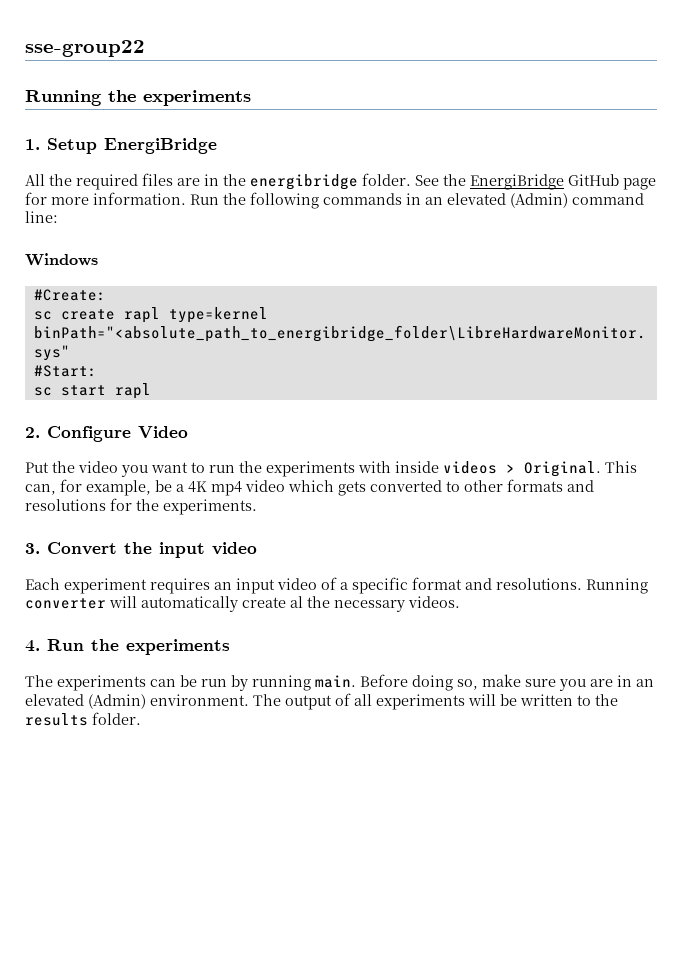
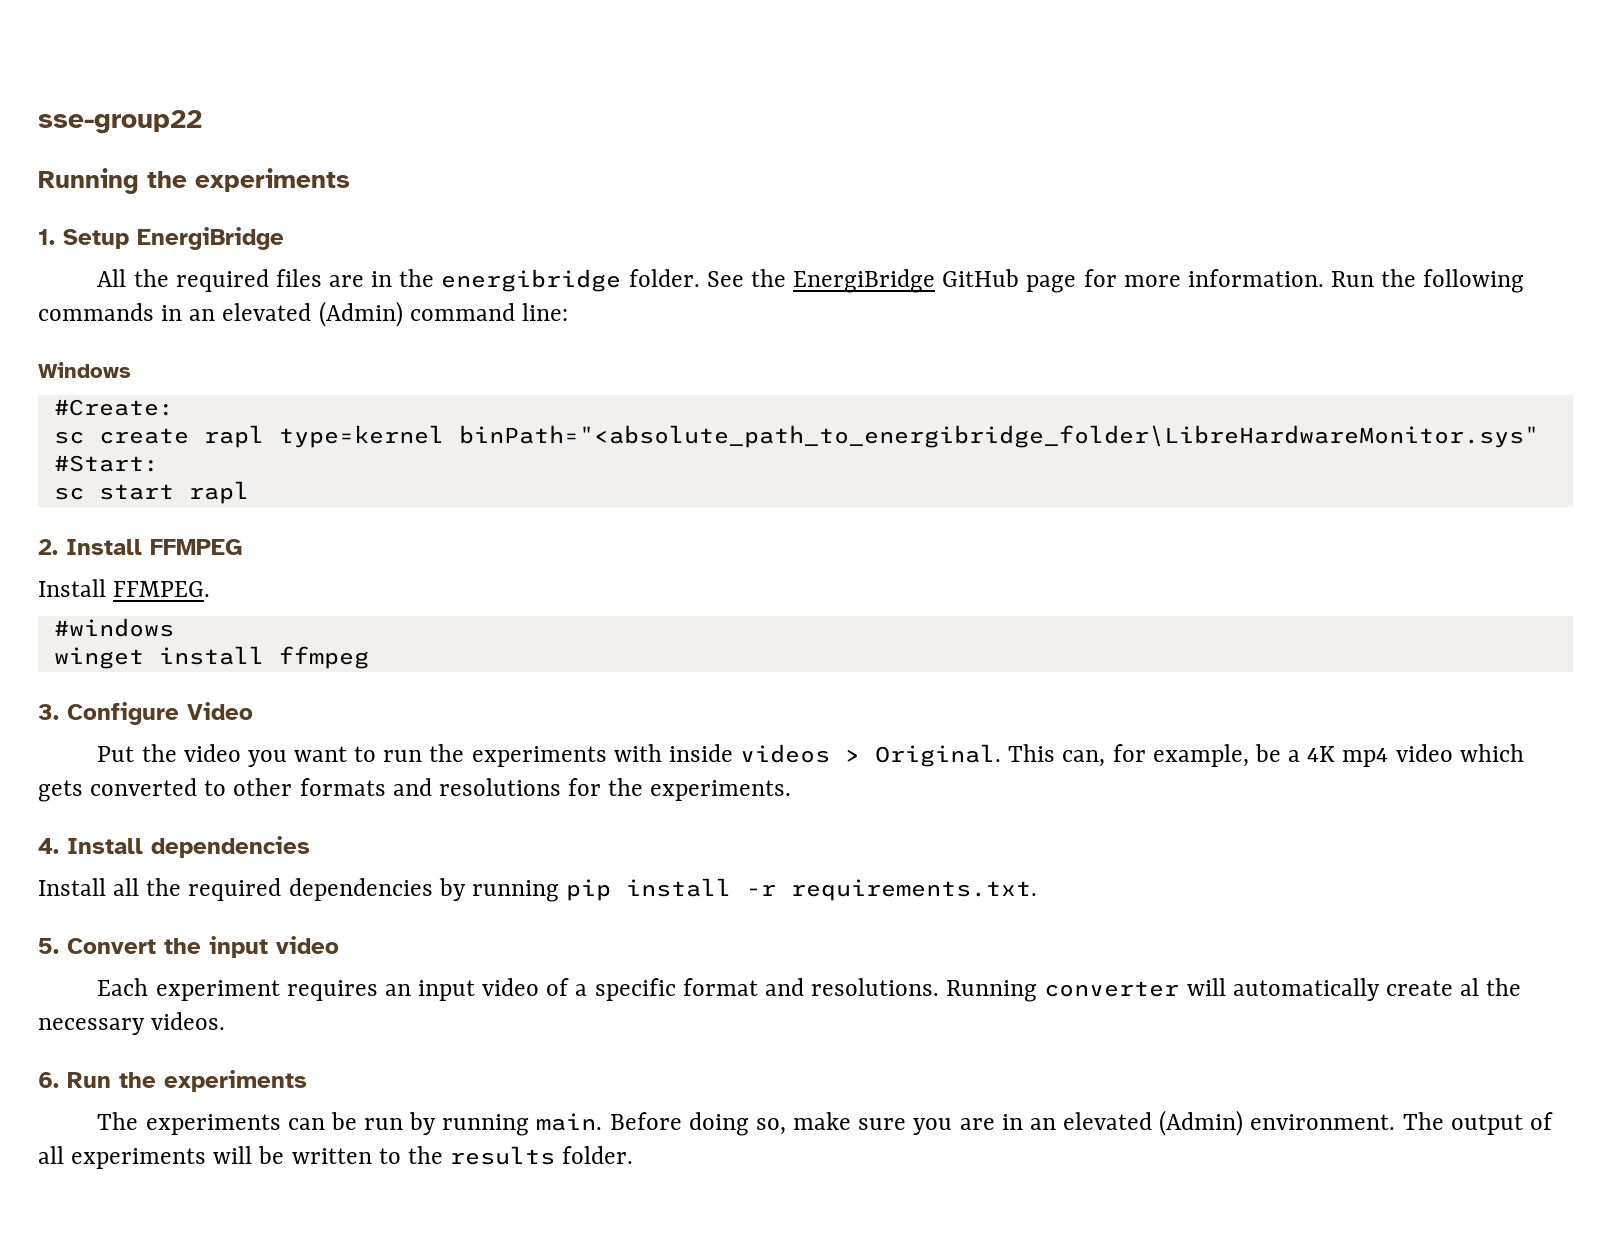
- 2. Configure Video
+ 2. Install FFMPEG
+ Install FFMPEG.
+ #windows
+ winget install ffmpeg
+ 3. Configure Video
- 3. Convert the input video
+ 4. Install dependencies
+ Install all the required dependencies by running pip install -r requirements.txt.
+ 5. Convert the input video
- 4. Run the experiments
+ 6. Run the experiments

